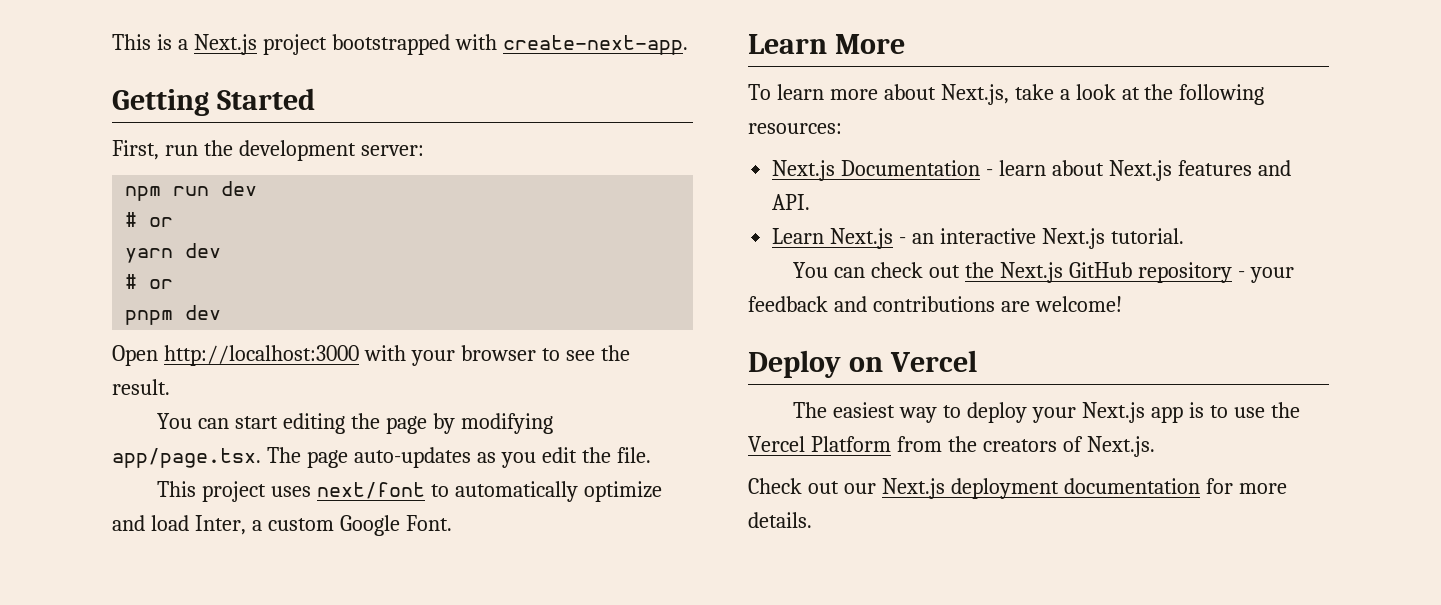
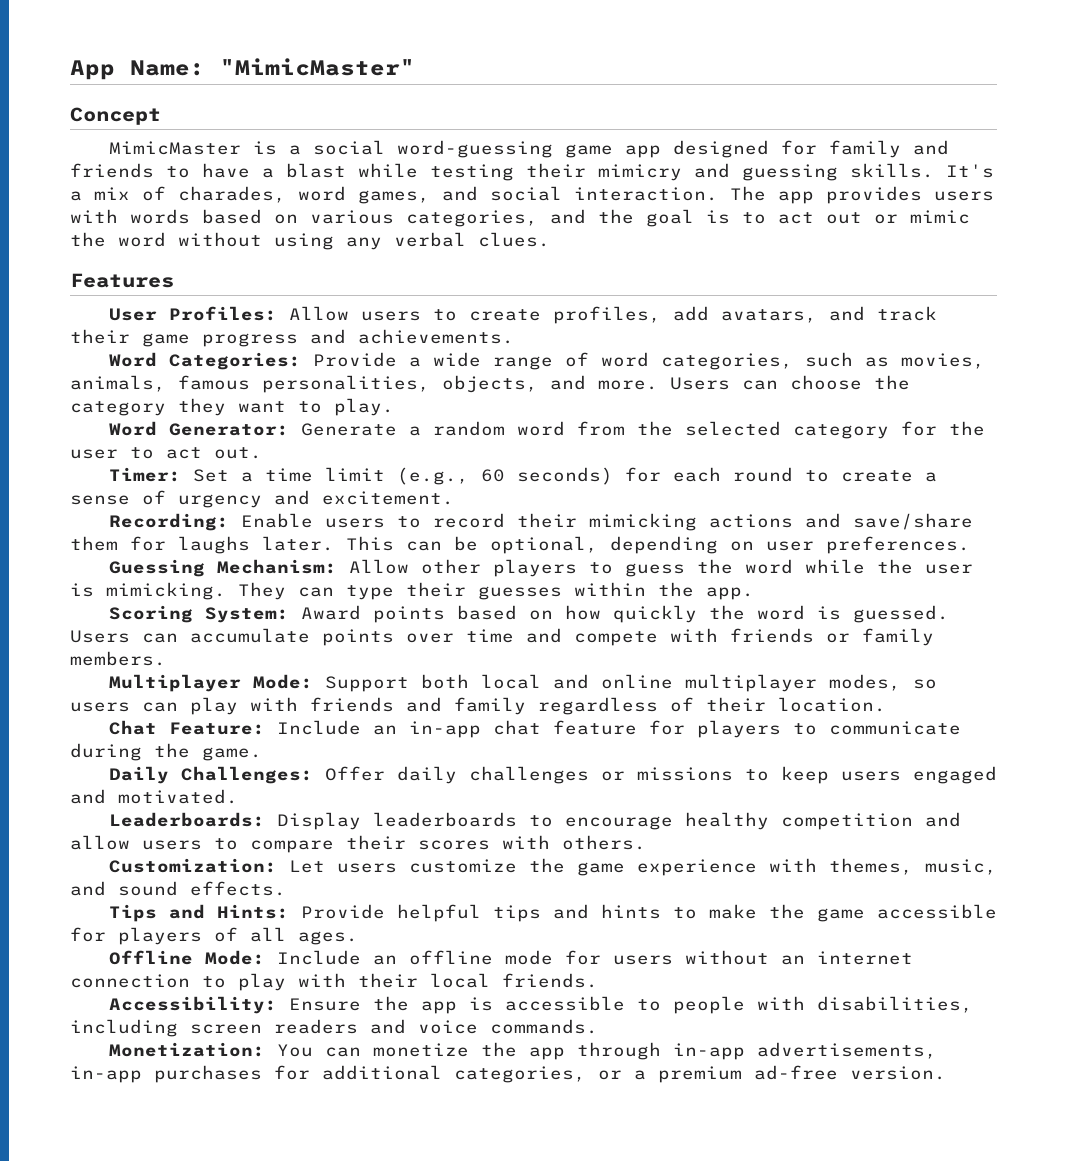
- This is a Next.js project bootstrapped with create-next-app.
- Getting Started
- First, run the development server:
- npm run dev
- # or
- yarn dev
- # or
- pnpm dev
- Open http://localhost:3000 with your browser to see the result.
- You can start editing the page by modifying app/page.tsx. The page auto-updates as you edit the file.
- This project uses next/font to automatically optimize and load Inter, a custom Google Font.
- Learn More
- To learn more about Next.js, take a look at the following resources:
- Next.js Documentation - learn about Next.js features and API.
- Learn Next.js - an interactive Next.js tutorial.
- You can check out the Next.js GitHub repository - your feedback and contributions are welcome!
- Deploy on Vercel
- The easiest way to deploy your Next.js app is to use the Vercel Platform from the creators of Next.js.
- Check out our Next.js deployment documentation for more details.
+ App Name: "MimicMaster"
+ Concept
+ MimicMaster is a social word-guessing game app designed for family and friends to have a blast while testing their mimicry and guessing skills. It's a mix of charades, word games, and social interaction. The app provides users with words based on various categories, and the goal is to act out or mimic the word without using any verbal clues.
+ Features
+ User Profiles: Allow users to create profiles, add avatars, and track their game progress and achievements.
+ Word Categories: Provide a wide range of word categories, such as movies, animals, famous personalities, objects, and more. Users can choose the category they want to play.
+ Word Generator: Generate a random word from the selected category for the user to act out.
+ Timer: Set a time limit (e.g., 60 seconds) for each round to create a sense of urgency and excitement.
+ Recording: Enable users to record their mimicking actions and save/share them for laughs later. This can be optional, depending on user preferences.
+ Guessing Mechanism: Allow other players to guess the word while the user is mimicking. They can type their guesses within the app.
+ Scoring System: Award points based on how quickly the word is guessed. Users can accumulate points over time and compete with friends or family members.
+ Multiplayer Mode: Support both local and online multiplayer modes, so users can play with friends and family regardless of their location.
+ Chat Feature: Include an in-app chat feature for players to communicate during the game.
+ Daily Challenges: Offer daily challenges or missions to keep users engaged and motivated.
+ Leaderboards: Display leaderboards to encourage healthy competition and allow users to compare their scores with others.
+ Customization: Let users customize the game experience with themes, music, and sound effects.
+ Tips and Hints: Provide helpful tips and hints to make the game accessible for players of all ages.
+ Offline Mode: Include an offline mode for users without an internet connection to play with their local friends.
+ Accessibility: Ensure the app is accessible to people with disabilities, including screen readers and voice commands.
+ Monetization: You can monetize the app through in-app advertisements, in-app purchases for additional categories, or a premium ad-free version.

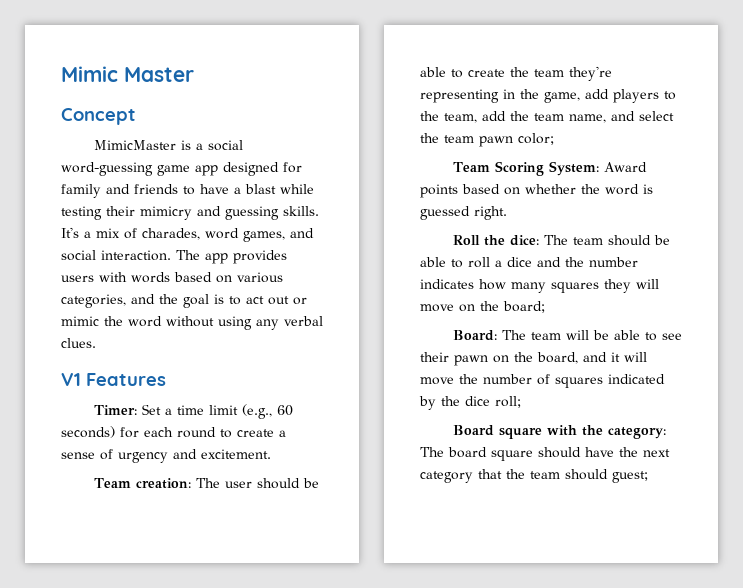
- App Name: "MimicMaster"
+ Mimic Master
- Features
+ V1 Features
- User Profiles: Allow users to create profiles, add avatars, and track their game progress and achievements.
- Word Categories: Provide a wide range of word categories, such as movies, animals, famous personalities, objects, and more. Users can choose the category they want to play.
- Word Generator: Generate a random word from the selected category for the user to act out.
- Recording: Enable users to record their mimicking actions and save/share them for laughs later. This can be optional, depending on user preferences.
- Guessing Mechanism: Allow other players to guess the word while the user is mimicking. They can type their guesses within the app.
- Scoring System: Award points based on how quickly the word is guessed. Users can accumulate points over time and compete with friends or family members.
- Multiplayer Mode: Support both local and online multiplayer modes, so users can play with friends and family regardless of their location.
- Chat Feature: Include an in-app chat feature for players to communicate during the game.
- Daily Challenges: Offer daily challenges or missions to keep users engaged and motivated.
- Leaderboards: Display leaderboards to encourage healthy competition and allow users to compare their scores with others.
- Customization: Let users customize the game experience with themes, music, and sound effects.
- Tips and Hints: Provide helpful tips and hints to make the game accessible for players of all ages.
- Offline Mode: Include an offline mode for users without an internet connection to play with their local friends.
- Accessibility: Ensure the app is accessible to people with disabilities, including screen readers and voice commands.
- Monetization: You can monetize the app through in-app advertisements, in-app purchases for additional categories, or a premium ad-free version.
+ Team creation: The user should be able to create the team they're representing in the game, add players to the team, add the team name, and select the team pawn color;
+ Team Scoring System: Award points based on whether the word is guessed right.
+ Roll the dice: The team should be able to roll a dice and the number indicates how many squares they will move on the board;
+ Board: The team will be able to see their pawn on the board, and it will move the number of squares indicated by the dice roll;
+ Board square with the category: The board square should have the next category that the team should guest;

